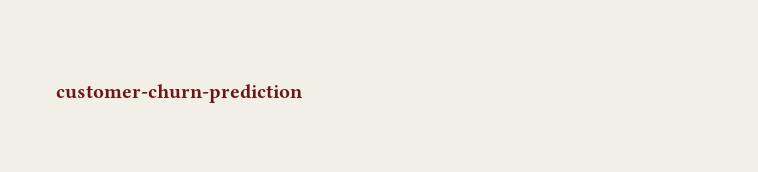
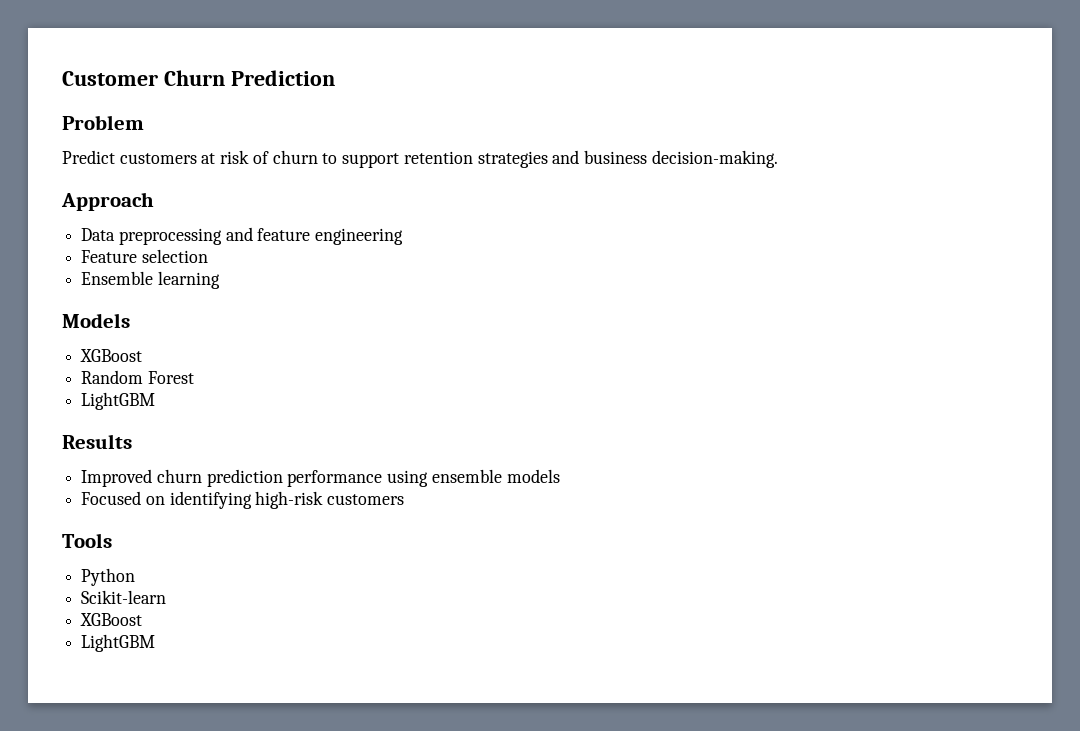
- customer-churn-prediction
+ Customer Churn Prediction
+ Problem
+ Predict customers at risk of churn to support retention strategies and business decision-making.
+ Approach
+ Data preprocessing and feature engineering
+ Feature selection
+ Ensemble learning
+ Models
+ XGBoost
+ Random Forest
+ LightGBM
+ Results
+ Improved churn prediction performance using ensemble models
+ Focused on identifying high-risk customers
+ Tools
+ Python
+ Scikit-learn
+ XGBoost
+ LightGBM

